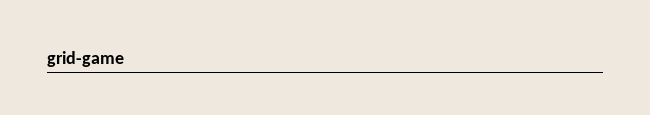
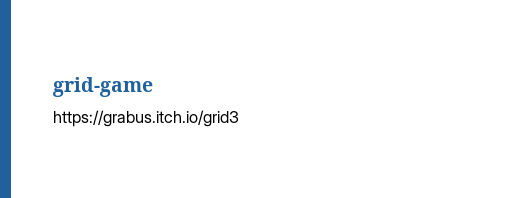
+ https://grabus.itch.io/grid3

